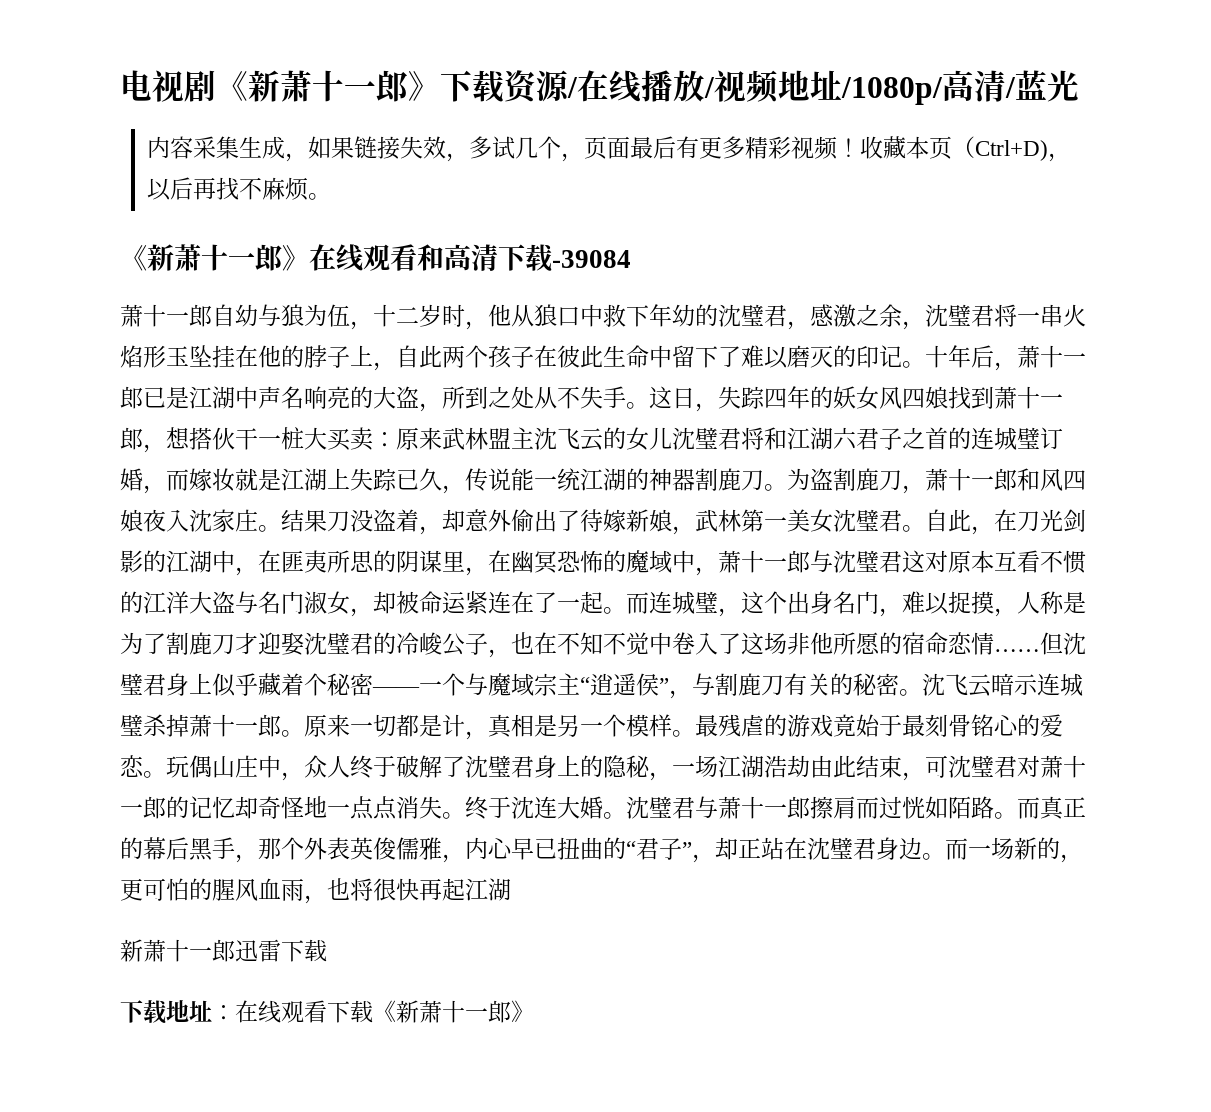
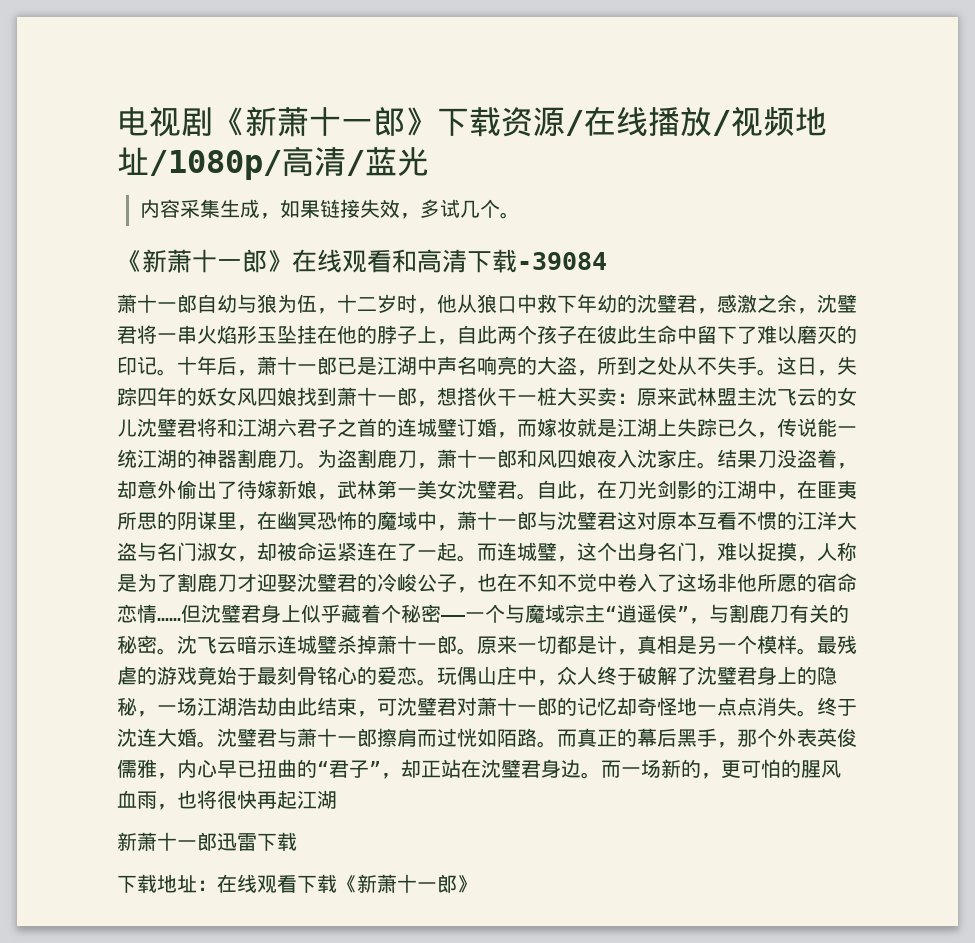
- 内容采集生成，如果链接失效，多试几个，页面最后有更多精彩视频！收藏本页（Ctrl+D)，以后再找不麻烦。
+ 内容采集生成，如果链接失效，多试几个。

